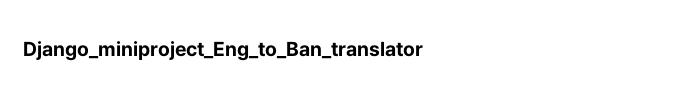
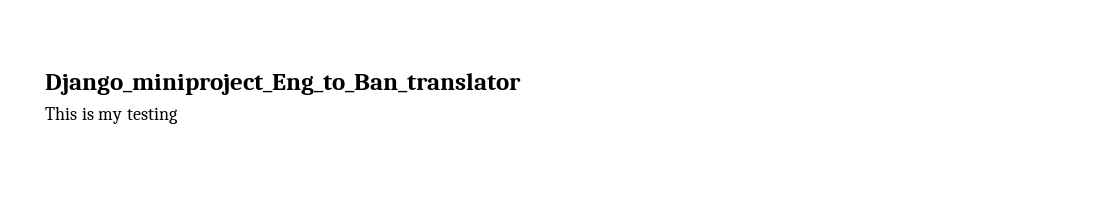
+ This is my testing

